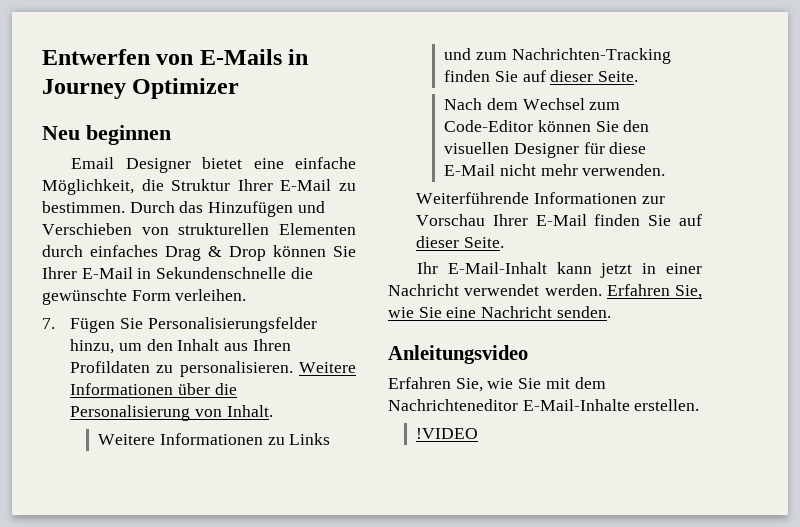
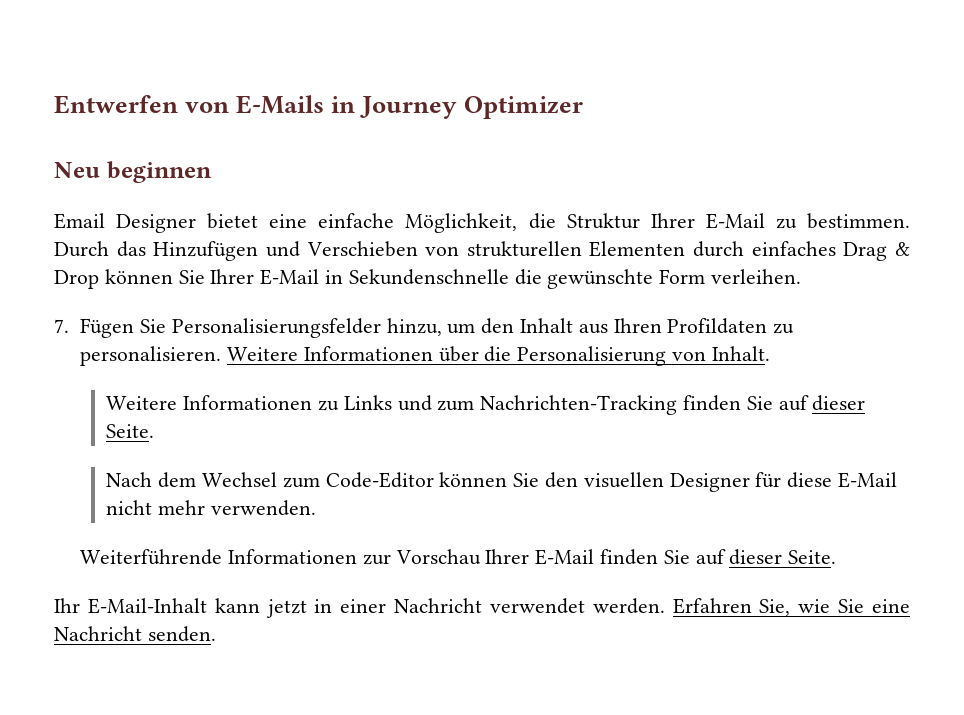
- Anleitungsvideo
- Erfahren Sie, wie Sie mit dem Nachrichteneditor E-Mail-Inhalte erstellen.
- !VIDEO

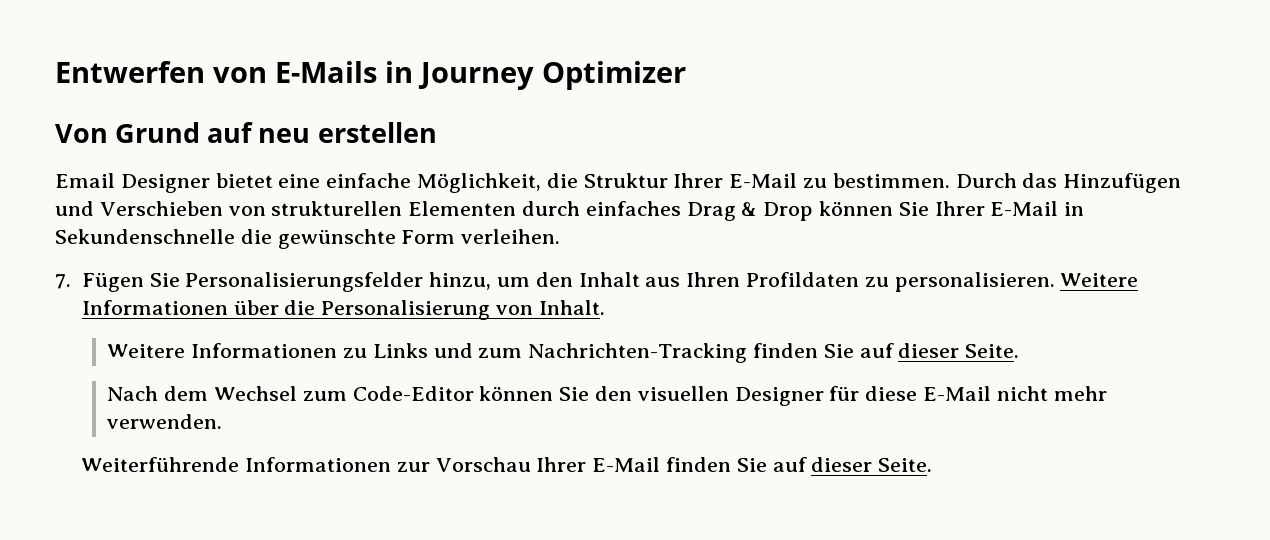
- Neu beginnen
+ Von Grund auf neu erstellen
- Ihr E-Mail-Inhalt kann jetzt in einer Nachricht verwendet werden. Erfahren Sie, wie Sie eine Nachricht senden.

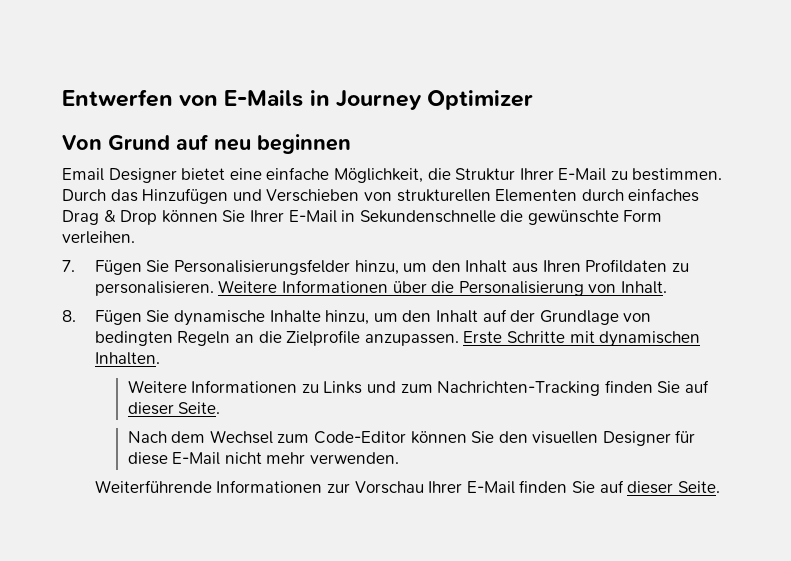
- Von Grund auf neu erstellen
+ Von Grund auf neu beginnen
+ 8. Fügen Sie dynamische Inhalte hinzu, um den Inhalt auf der Grundlage von bedingten Regeln an die Zielprofile anzupassen. Erste Schritte mit dynamischen Inhalten.

